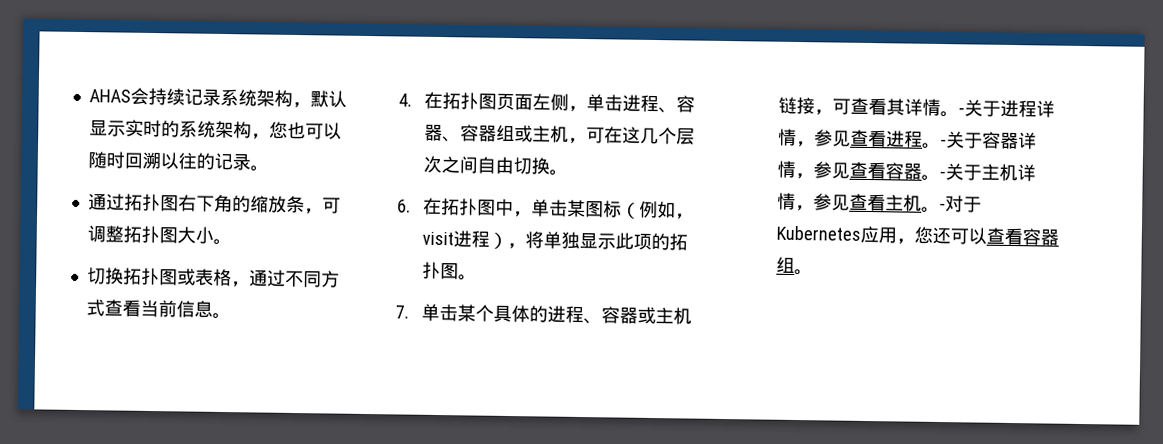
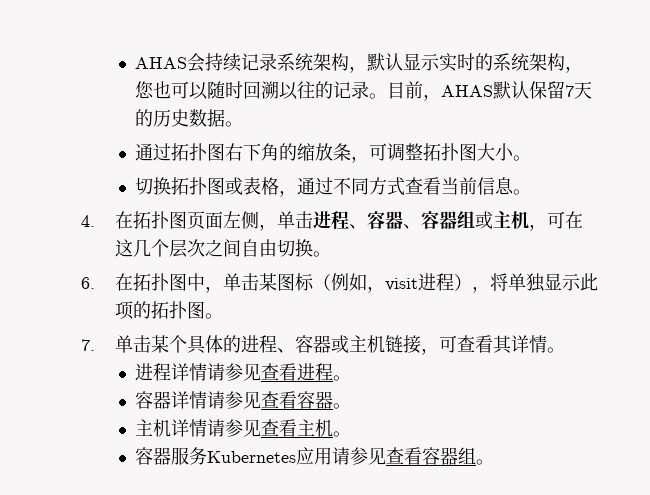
+ 目前，AHAS默认保留7天的历史数据。
- 7.单击某个具体的进程、容器或主机链接，可查看其详情。-关于进程详情，参见查看进程。-关于容器详情，参见查看容器。-关于主机详情，参见查看主机。-对于Kubernetes应用，您还可以查看容器组。
+ 7.单击某个具体的进程、容器或主机链接，可查看其详情。
+ 进程详情请参见查看进程。
+ 容器详情请参见查看容器。
+ 主机详情请参见查看主机。
+ 容器服务Kubernetes应用请参见查看容器组。

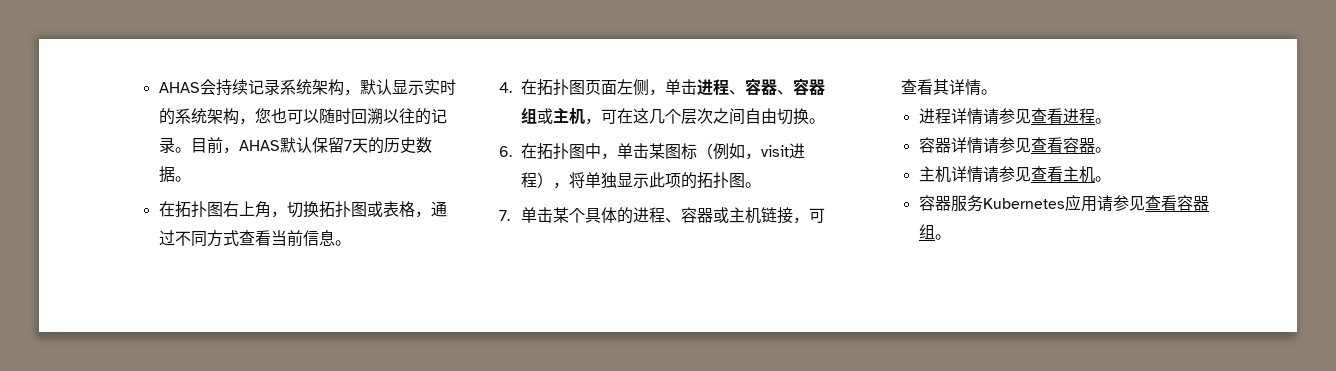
- 通过拓扑图右下角的缩放条，可调整拓扑图大小。
- 切换拓扑图或表格，通过不同方式查看当前信息。
+ 在拓扑图右上角，切换拓扑图或表格，通过不同方式查看当前信息。

